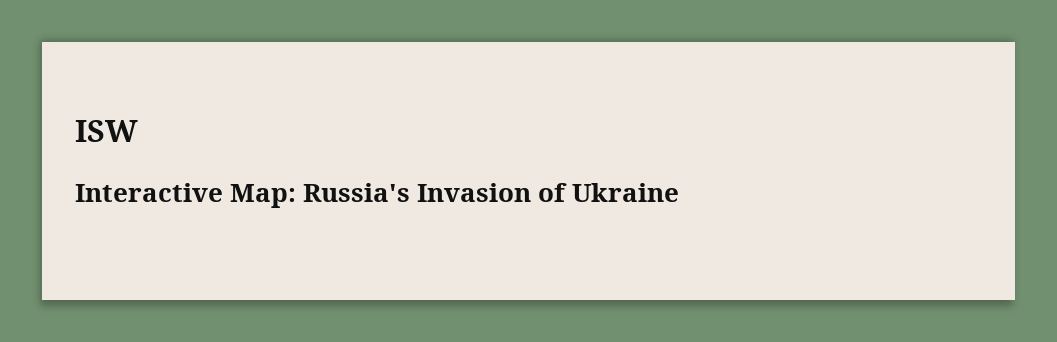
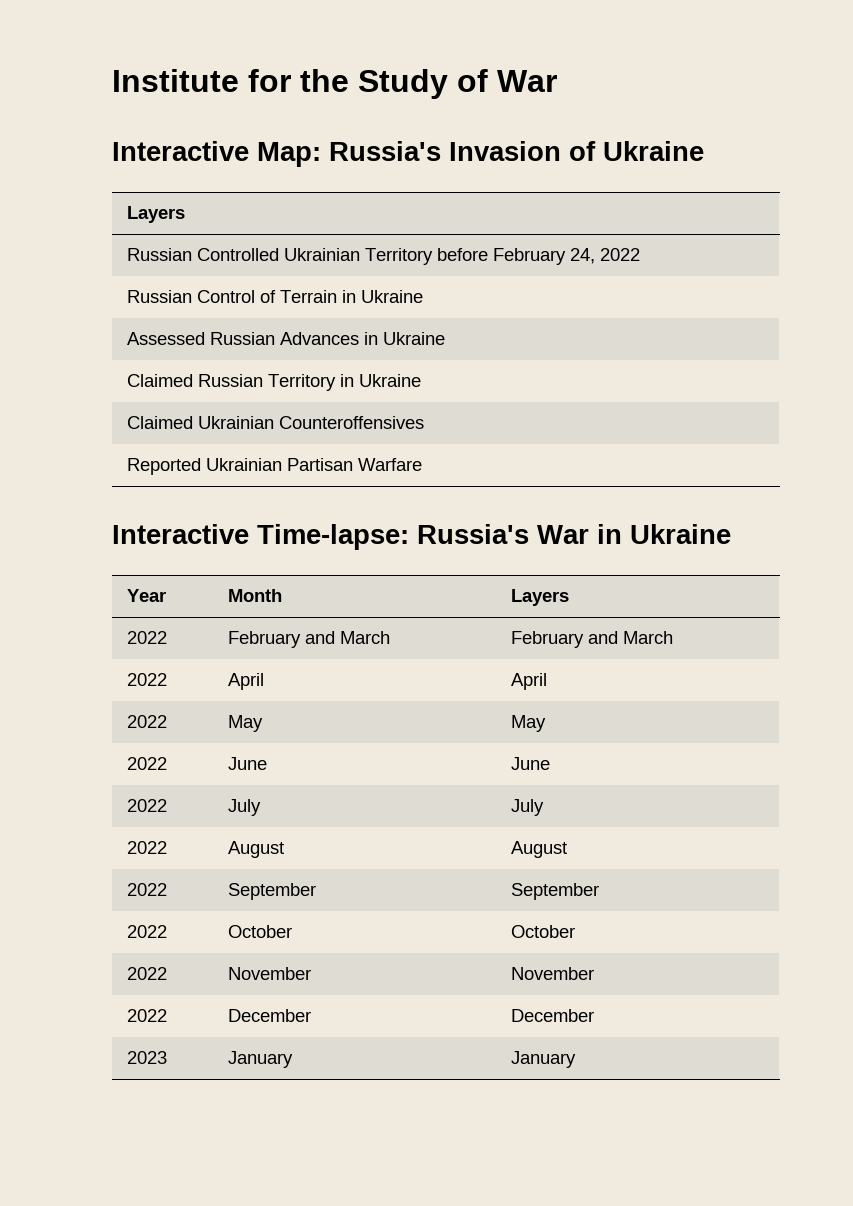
- ISW
+ Institute for the Study of War
  Interactive Map: Russia's Invasion of Ukraine
+ Layers
+ Russian Controlled Ukrainian Territory before February 24, 2022
+ Russian Control of Terrain in Ukraine
+ Assessed Russian Advances in Ukraine
+ Claimed Russian Territory in Ukraine
+ Claimed Ukrainian Counteroffensives
+ Reported Ukrainian Partisan Warfare
+ Interactive Time-lapse: Russia's War in Ukraine
+ Year | Month | Layers
+ 2022 | February and March | February and March
+ 2022 | April | April
+ 2022 | May | May
+ 2022 | June | June
+ 2022 | July | July
+ 2022 | August | August
+ 2022 | September | September
+ 2022 | October | October
+ 2022 | November | November
+ 2022 | December | December
+ 2023 | January | January

